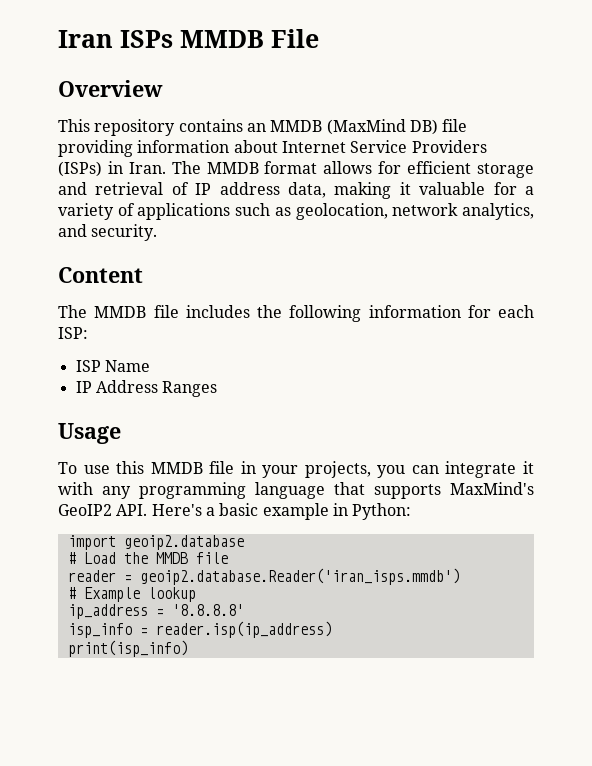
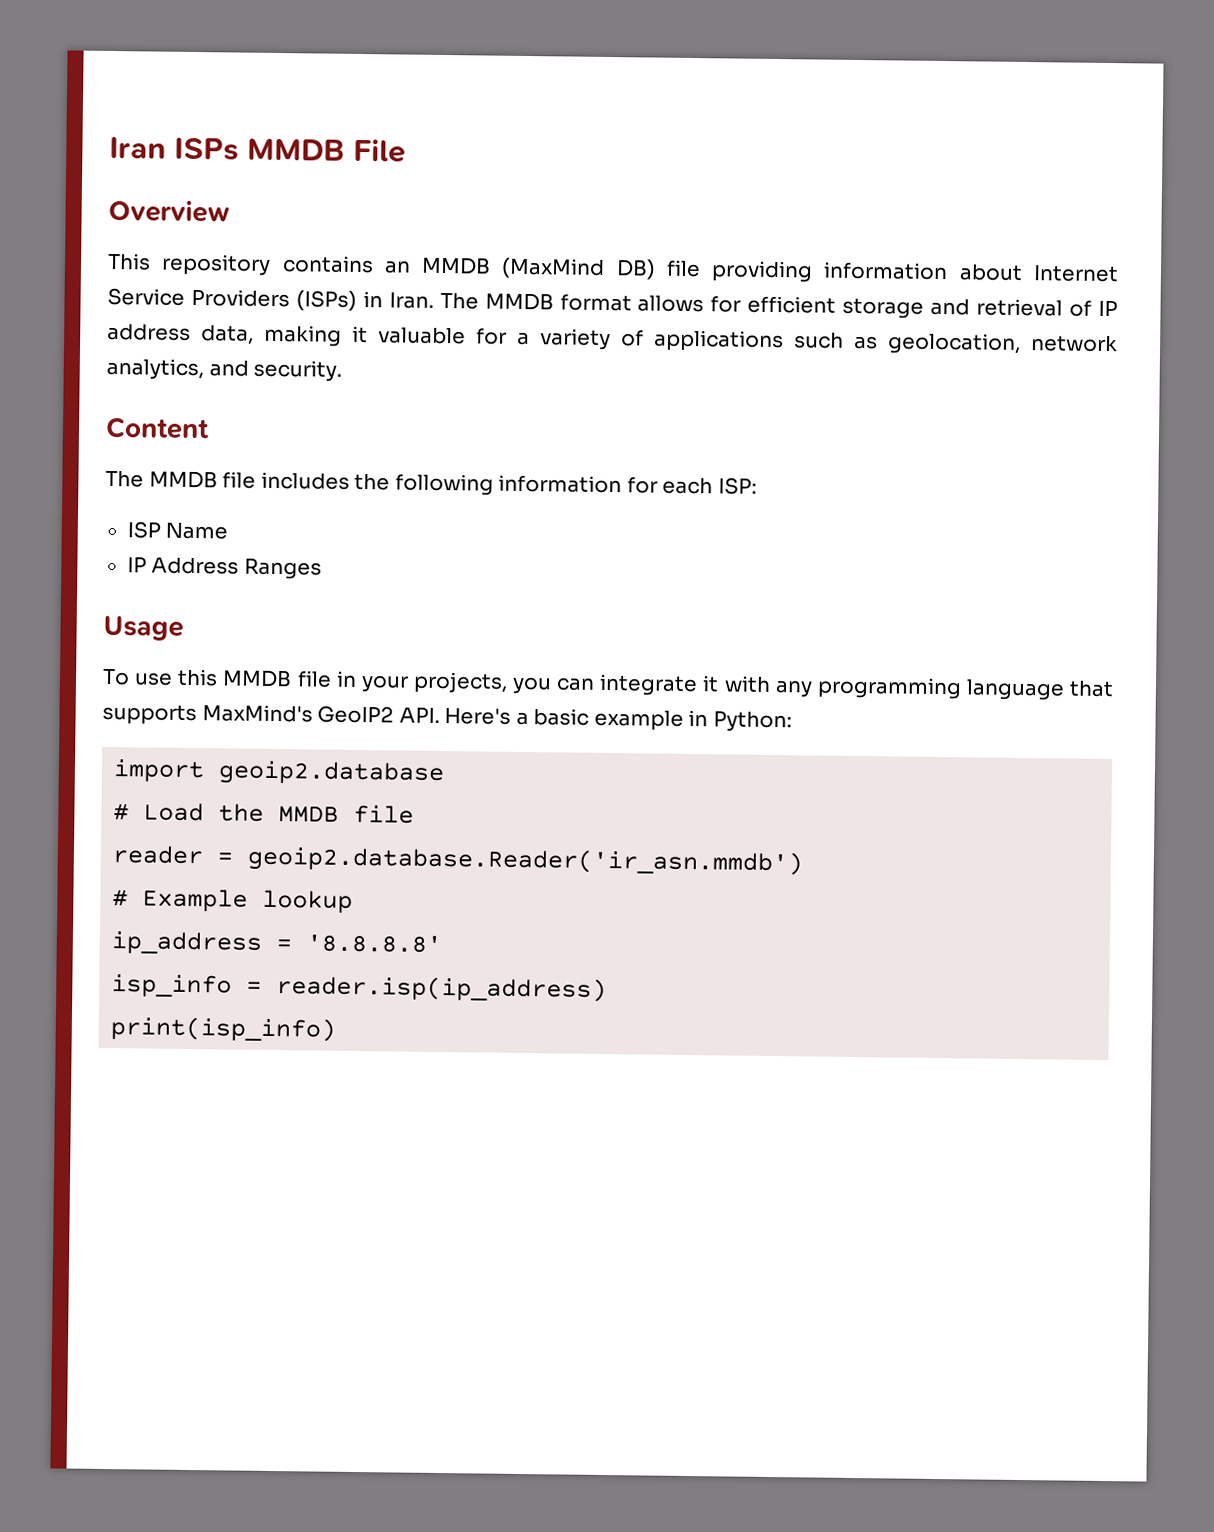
- reader = geoip2.database.Reader('iran_isps.mmdb')
+ reader = geoip2.database.Reader('ir_asn.mmdb')

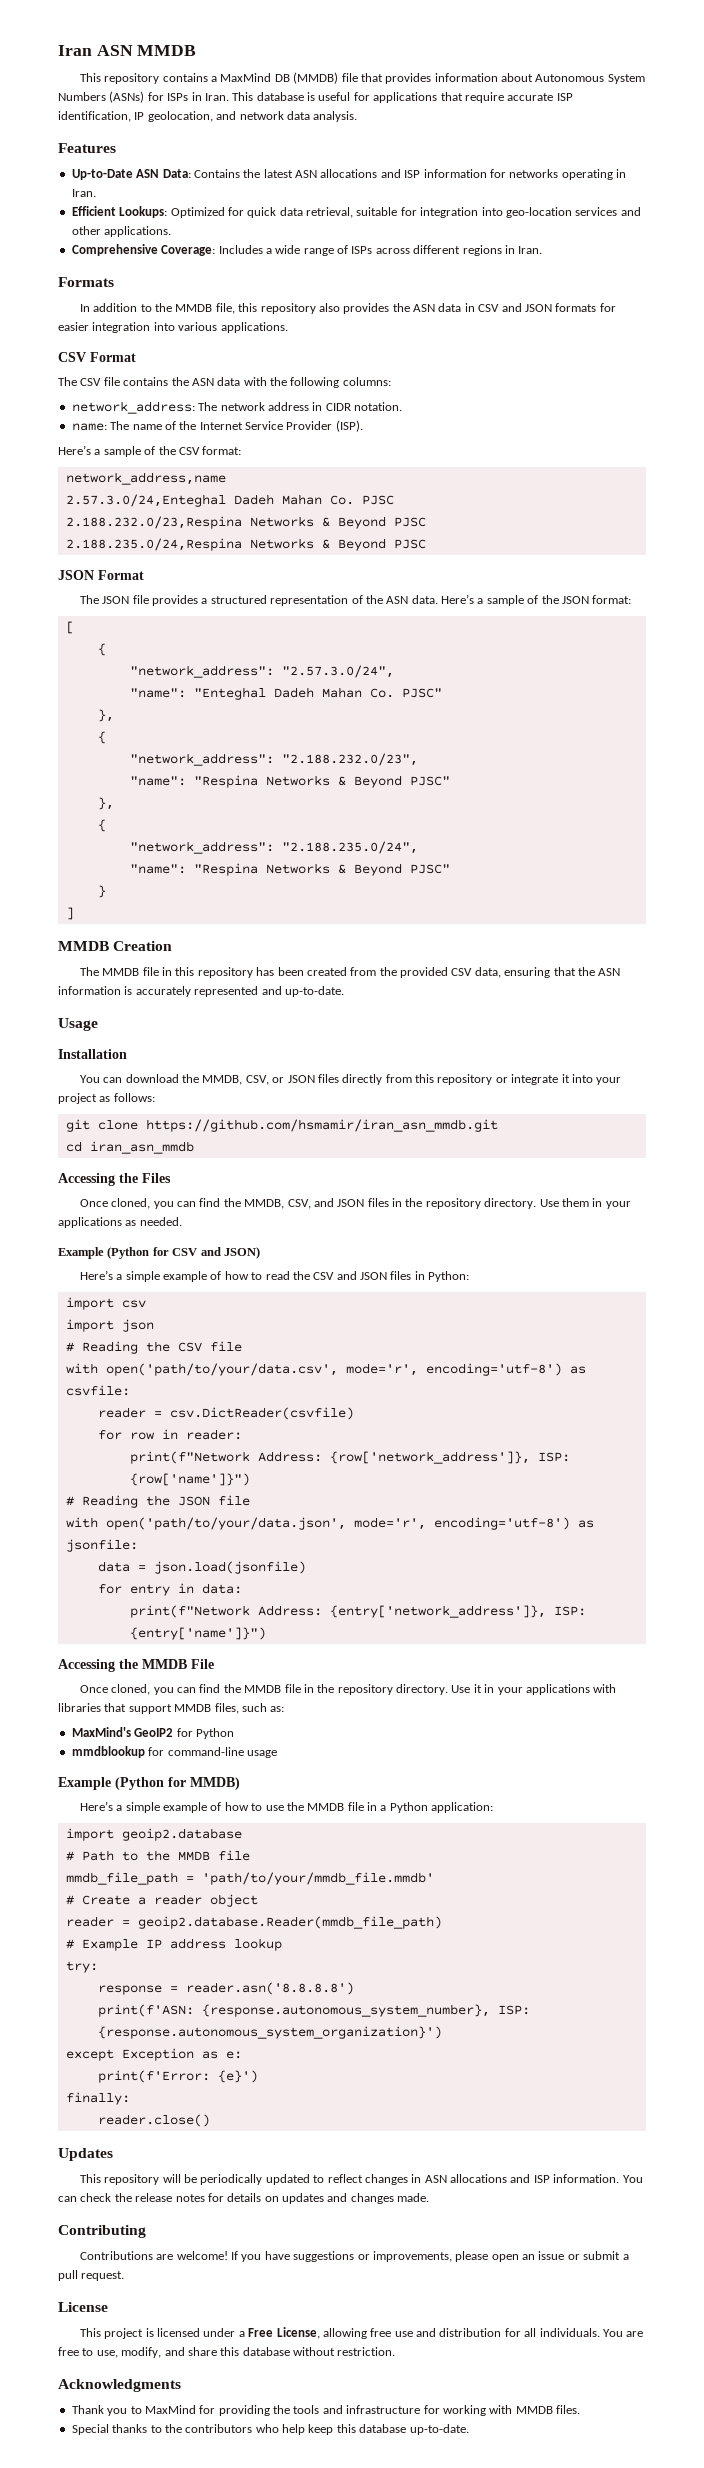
- Iran ISPs MMDB File
- Overview
+ Iran ASN MMDB
- This repository contains an MMDB (MaxMind DB) file providing information about Internet Service Providers (ISPs) in Iran. The MMDB format allows for efficient storage and retrieval of IP address data, making it valuable for a variety of applications such as geolocation, network analytics, and security.
- Content
- The MMDB file includes the following information for each ISP:
- ISP Name
- IP Address Ranges
+ This repository contains a MaxMind DB (MMDB) file that provides information about Autonomous System Numbers (ASNs) for ISPs in Iran. This database is useful for applications that require accurate ISP identification, IP geolocation, and network data analysis.
+ Features
+ Up-to-Date ASN Data: Contains the latest ASN allocations and ISP information for networks operating in Iran.
+ Efficient Lookups: Optimized for quick data retrieval, suitable for integration into geo-location services and other applications.
+ Comprehensive Coverage: Includes a wide range of ISPs across different regions in Iran.
+ Formats
+ In addition to the MMDB file, this repository also provides the ASN data in CSV and JSON formats for easier integration into various applications.
+ CSV Format
+ The CSV file contains the ASN data with the following columns:
+ network_address: The network address in CIDR notation.
+ name: The name of the Internet Service Provider (ISP).
+ Here’s a sample of the CSV format:
+ network_address,name
+ 2.57.3.0/24,Enteghal Dadeh Mahan Co. PJSC
+ 2.188.232.0/23,Respina Networks & Beyond PJSC
+ 2.188.235.0/24,Respina Networks & Beyond PJSC
+ JSON Format
+ The JSON file provides a structured representation of the ASN data. Here’s a sample of the JSON format:
+ [
+ {
+ "network_address": "2.57.3.0/24",
+ "name": "Enteghal Dadeh Mahan Co. PJSC"
+ },
+ {
+ "network_address": "2.188.232.0/23",
+ "name": "Respina Networks & Beyond PJSC"
+ },
+ {
+ "network_address": "2.188.235.0/24",
+ "name": "Respina Networks & Beyond PJSC"
+ }
+ ]
+ MMDB Creation
+ The MMDB file in this repository has been created from the provided CSV data, ensuring that the ASN information is accurately represented and up-to-date.
  Usage
- To use this MMDB file in your projects, you can integrate it with any programming language that supports MaxMind's GeoIP2 API. Here's a basic example in Python:
+ Installation
+ You can download the MMDB, CSV, or JSON files directly from this repository or integrate it into your project as follows:
+ git clone https://github.com/hsmamir/iran_asn_mmdb.git
+ cd iran_asn_mmdb
+ Accessing the Files
+ Once cloned, you can find the MMDB, CSV, and JSON files in the repository directory. Use them in your applications as needed.
+ Example (Python for CSV and JSON)
+ Here’s a simple example of how to read the CSV and JSON files in Python:
+ import csv
+ import json
+ # Reading the CSV file
+ with open('path/to/your/data.csv', mode='r', encoding='utf-8') as csvfile:
+ reader = csv.DictReader(csvfile)
+ for row in reader:
+ print(f"Network Address: {row['network_address']}, ISP: {row['name']}")
+ # Reading the JSON file
+ with open('path/to/your/data.json', mode='r', encoding='utf-8') as jsonfile:
+ data = json.load(jsonfile)
+ for entry in data:
+ print(f"Network Address: {entry['network_address']}, ISP: {entry['name']}")
+ Accessing the MMDB File
+ Once cloned, you can find the MMDB file in the repository directory. Use it in your applications with libraries that support MMDB files, such as:
+ MaxMind's GeoIP2 for Python
+ mmdblookup for command-line usage
+ Example (Python for MMDB)
+ Here’s a simple example of how to use the MMDB file in a Python application:
- # Load the MMDB file
- reader = geoip2.database.Reader('ir_asn.mmdb')
+ # Path to the MMDB file
+ mmdb_file_path = 'path/to/your/mmdb_file.mmdb'
+ # Create a reader object
+ reader = geoip2.database.Reader(mmdb_file_path)
- # Example lookup
+ # Example IP address lookup
- ip_address = '8.8.8.8'
- isp_info = reader.isp(ip_address)
- print(isp_info)
+ try:
+ response = reader.asn('8.8.8.8')
+ print(f'ASN: {response.autonomous_system_number}, ISP: {response.autonomous_system_organization}')
+ except Exception as e:
+ print(f'Error: {e}')
+ finally:
+ reader.close()
+ Updates
+ This repository will be periodically updated to reflect changes in ASN allocations and ISP information. You can check the release notes for details on updates and changes made.
+ Contributing
+ Contributions are welcome! If you have suggestions or improvements, please open an issue or submit a pull request.
+ License
+ This project is licensed under a Free License, allowing free use and distribution for all individuals. You are free to use, modify, and share this database without restriction.
+ Acknowledgments
+ Thank you to MaxMind for providing the tools and infrastructure for working with MMDB files.
+ Special thanks to the contributors who help keep this database up-to-date.

